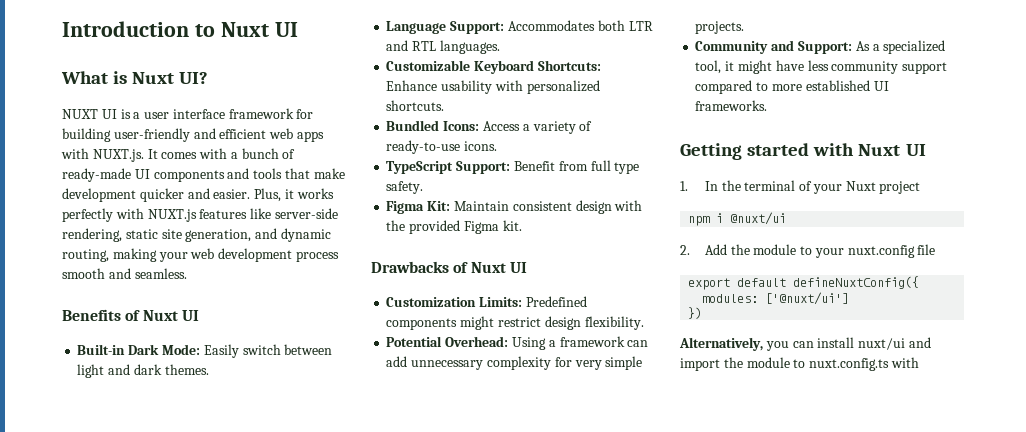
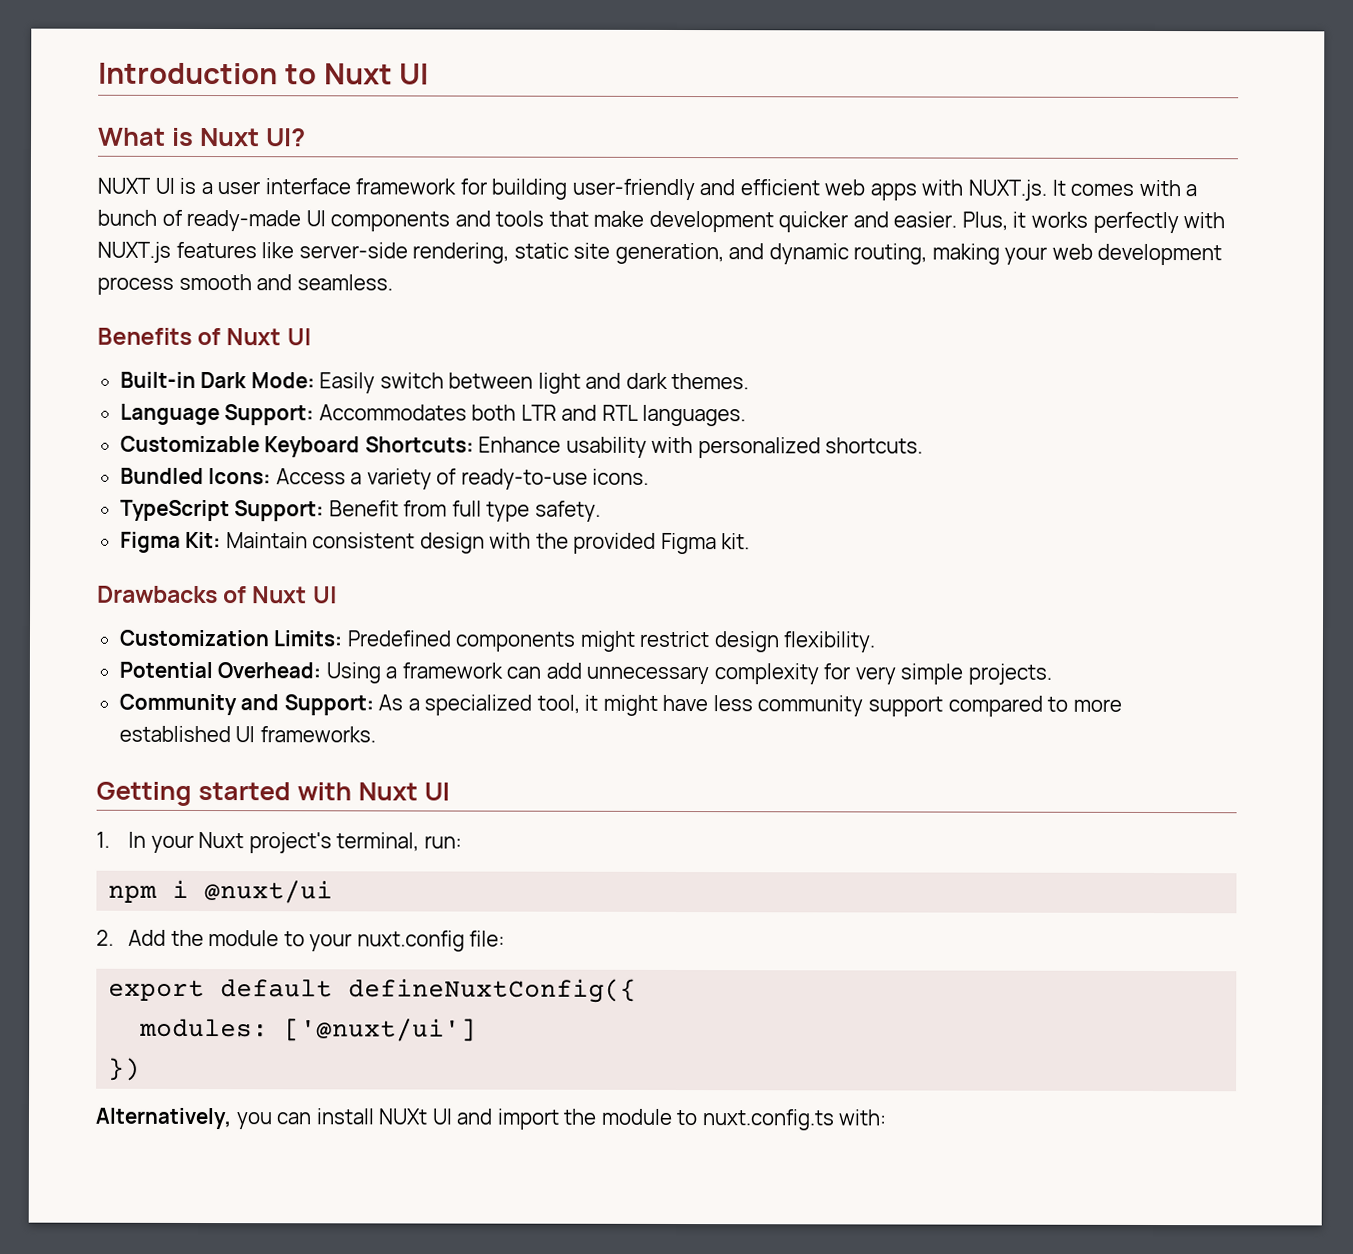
- 1. In the terminal of your Nuxt project
+ 1. In your Nuxt project's terminal, run:
- 2. Add the module to your nuxt.config file
+ 2. Add the module to your nuxt.config file:
- Alternatively, you can install nuxt/ui and import the module to nuxt.config.ts with
+ Alternatively, you can install NUXt UI and import the module to nuxt.config.ts with:

